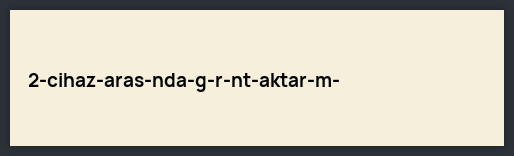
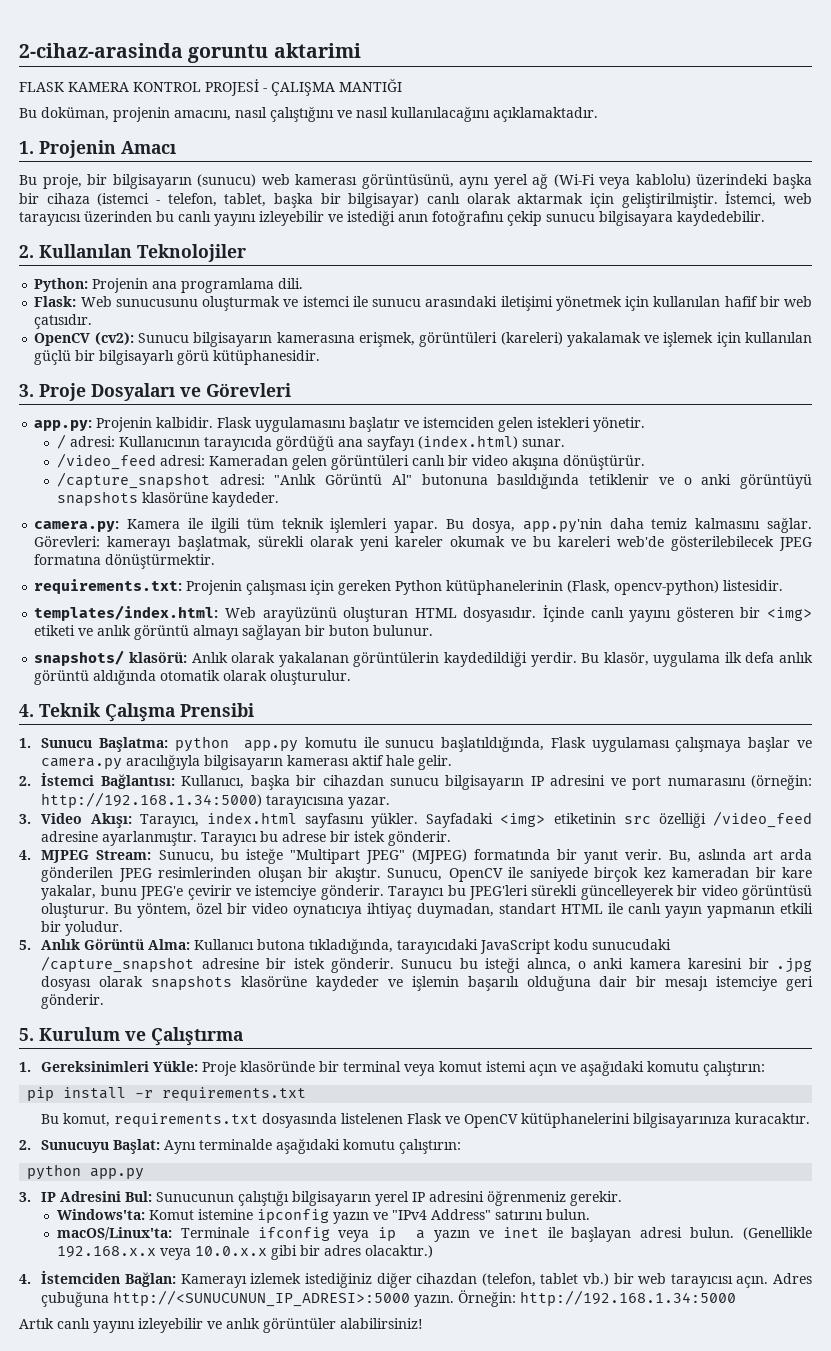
- 2-cihaz-aras-nda-g-r-nt-aktar-m-
+ 2-cihaz-arasinda goruntu aktarimi
+ FLASK KAMERA KONTROL PROJESİ - ÇALIŞMA MANTIĞI
+ Bu doküman, projenin amacını, nasıl çalıştığını ve nasıl kullanılacağını açıklamaktadır.
+ 1. Projenin Amacı
+ Bu proje, bir bilgisayarın (sunucu) web kamerası görüntüsünü, aynı yerel ağ (Wi-Fi veya kablolu) üzerindeki başka bir cihaza (istemci - telefon, tablet, başka bir bilgisayar) canlı olarak aktarmak için geliştirilmiştir. İstemci, web tarayıcısı üzerinden bu canlı yayını izleyebilir ve istediği anın fotoğrafını çekip sunucu bilgisayara kaydedebilir.
+ 2. Kullanılan Teknolojiler
+ Python: Projenin ana programlama dili.
+ Flask: Web sunucusunu oluşturmak ve istemci ile sunucu arasındaki iletişimi yönetmek için kullanılan hafif bir web çatısıdır.
+ OpenCV (cv2): Sunucu bilgisayarın kamerasına erişmek, görüntüleri (kareleri) yakalamak ve işlemek için kullanılan güçlü bir bilgisayarlı görü kütüphanesidir.
+ 3. Proje Dosyaları ve Görevleri
+ app.py: Projenin kalbidir. Flask uygulamasını başlatır ve istemciden gelen istekleri yönetir.
+ / adresi: Kullanıcının tarayıcıda gördüğü ana sayfayı (index.html) sunar.
+ /video_feed adresi: Kameradan gelen görüntüleri canlı bir video akışına dönüştürür.
+ /capture_snapshot adresi: "Anlık Görüntü Al" butonuna basıldığında tetiklenir ve o anki görüntüyü snapshots klasörüne kaydeder.
+ camera.py: Kamera ile ilgili tüm teknik işlemleri yapar. Bu dosya, app.py'nin daha temiz kalmasını sağlar. Görevleri: kamerayı başlatmak, sürekli olarak yeni kareler okumak ve bu kareleri web'de gösterilebilecek JPEG formatına dönüştürmektir.
+ requirements.txt: Projenin çalışması için gereken Python kütüphanelerinin (Flask, opencv-python) listesidir.
+ templates/index.html: Web arayüzünü oluşturan HTML dosyasıdır. İçinde canlı yayını gösteren bir <img> etiketi ve anlık görüntü almayı sağlayan bir buton bulunur.
+ snapshots/ klasörü: Anlık olarak yakalanan görüntülerin kaydedildiği yerdir. Bu klasör, uygulama ilk defa anlık görüntü aldığında otomatik olarak oluşturulur.
+ 4. Teknik Çalışma Prensibi
+ 1. Sunucu Başlatma: python app.py komutu ile sunucu başlatıldığında, Flask uygulaması çalışmaya başlar ve camera.py aracılığıyla bilgisayarın kamerası aktif hale gelir.
+ 2. İstemci Bağlantısı: Kullanıcı, başka bir cihazdan sunucu bilgisayarın IP adresini ve port numarasını (örneğin: http://192.168.1.34:5000) tarayıcısına yazar.
+ 3. Video Akışı: Tarayıcı, index.html sayfasını yükler. Sayfadaki <img> etiketinin src özelliği /video_feed adresine ayarlanmıştır. Tarayıcı bu adrese bir istek gönderir.
+ 4. MJPEG Stream: Sunucu, bu isteğe "Multipart JPEG" (MJPEG) formatında bir yanıt verir. Bu, aslında art arda gönderilen JPEG resimlerinden oluşan bir akıştır. Sunucu, OpenCV ile saniyede birçok kez kameradan bir kare yakalar, bunu JPEG'e çevirir ve istemciye gönderir. Tarayıcı bu JPEG'leri sürekli güncelleyerek bir video görüntüsü oluşturur. Bu yöntem, özel bir video oynatıcıya ihtiyaç duymadan, standart HTML ile canlı yayın yapmanın etkili bir yoludur.
+ 5. Anlık Görüntü Alma: Kullanıcı butona tıkladığında, tarayıcıdaki JavaScript kodu sunucudaki /capture_snapshot adresine bir istek gönderir. Sunucu bu isteği alınca, o anki kamera karesini bir .jpg dosyası olarak snapshots klasörüne kaydeder ve işlemin başarılı olduğuna dair bir mesajı istemciye geri gönderir.
+ 5. Kurulum ve Çalıştırma
+ 1. Gereksinimleri Yükle: Proje klasöründe bir terminal veya komut istemi açın ve aşağıdaki komutu çalıştırın:
+ pip install -r requirements.txt
+ Bu komut, requirements.txt dosyasında listelenen Flask ve OpenCV kütüphanelerini bilgisayarınıza kuracaktır.
+ 2. Sunucuyu Başlat: Aynı terminalde aşağıdaki komutu çalıştırın:
+ python app.py
+ 3. IP Adresini Bul: Sunucunun çalıştığı bilgisayarın yerel IP adresini öğrenmeniz gerekir.
+ Windows'ta: Komut istemine ipconfig yazın ve "IPv4 Address" satırını bulun.
+ macOS/Linux'ta: Terminale ifconfig veya ip a yazın ve inet ile başlayan adresi bulun. (Genellikle 192.168.x.x veya 10.0.x.x gibi bir adres olacaktır.)
+ 4. İstemciden Bağlan: Kamerayı izlemek istediğiniz diğer cihazdan (telefon, tablet vb.) bir web tarayıcısı açın. Adres çubuğuna http://<SUNUCUNUN_IP_ADRESI>:5000 yazın. Örneğin: http://192.168.1.34:5000
+ Artık canlı yayını izleyebilir ve anlık görüntüler alabilirsiniz!

